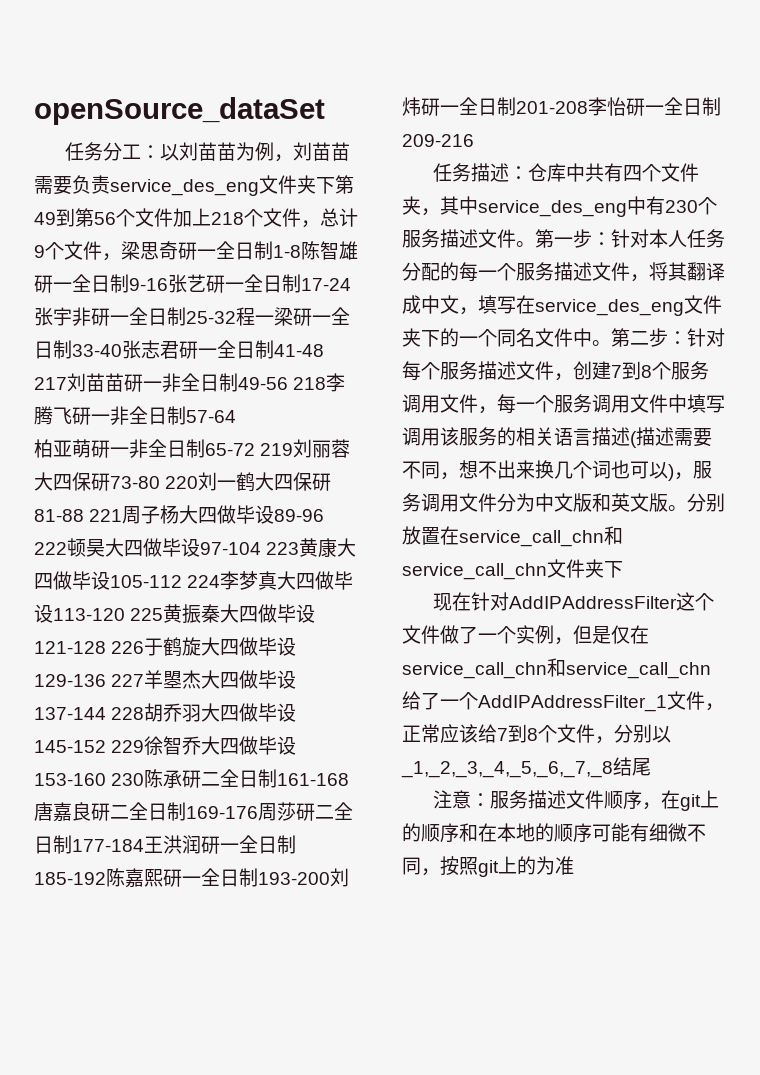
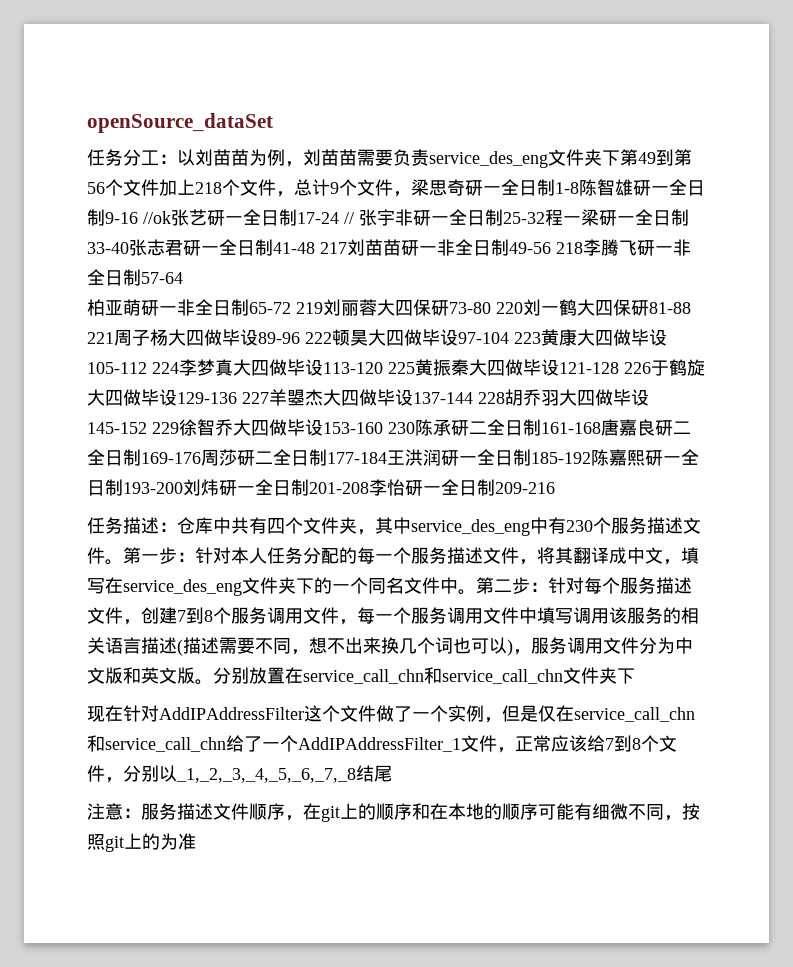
- 以刘苗苗为例，刘苗苗需要负责service_des_eng文件夹下第49到第56个文件加上218个文件，总计9个文件，梁思奇研一全日制1-8陈智雄研一全日制9-16张艺研一全日制17-24张宇非研一全日制25-32程一梁研一全日制33-40张志君研一全日制41-48 217刘苗苗研一非全日制49-56 218李腾飞研一非全日制57-64
+ 以刘苗苗为例，刘苗苗需要负责service_des_eng文件夹下第49到第56个文件加上218个文件，总计9个文件，梁思奇研一全日制1-8陈智雄研一全日制9-16 //ok张艺研一全日制17-24 // 张宇非研一全日制25-32程一梁研一全日制33-40张志君研一全日制41-48 217刘苗苗研一非全日制49-56 218李腾飞研一非全日制57-64

